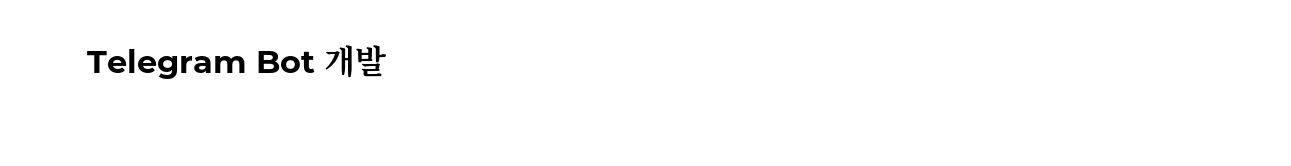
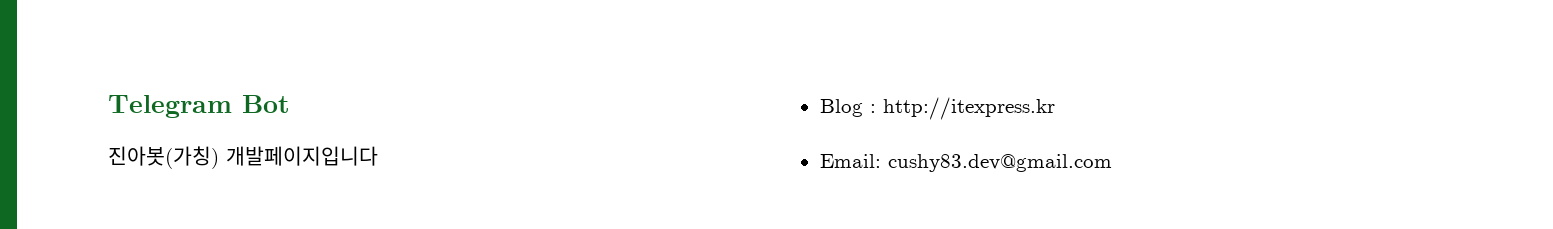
- Telegram Bot 개발
+ Telegram Bot
+ 진아봇(가칭) 개발페이지입니다
+ Blog : http://itexpress.kr
+ Email: cushy83.dev@gmail.com

